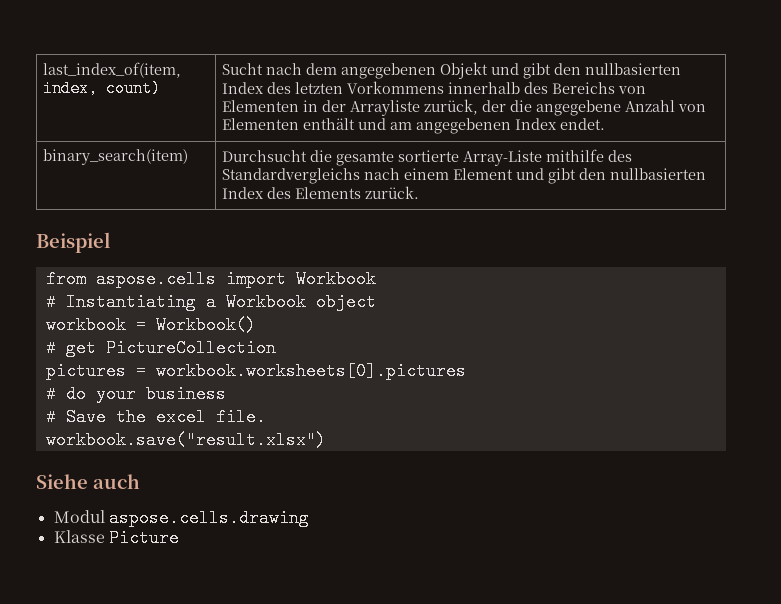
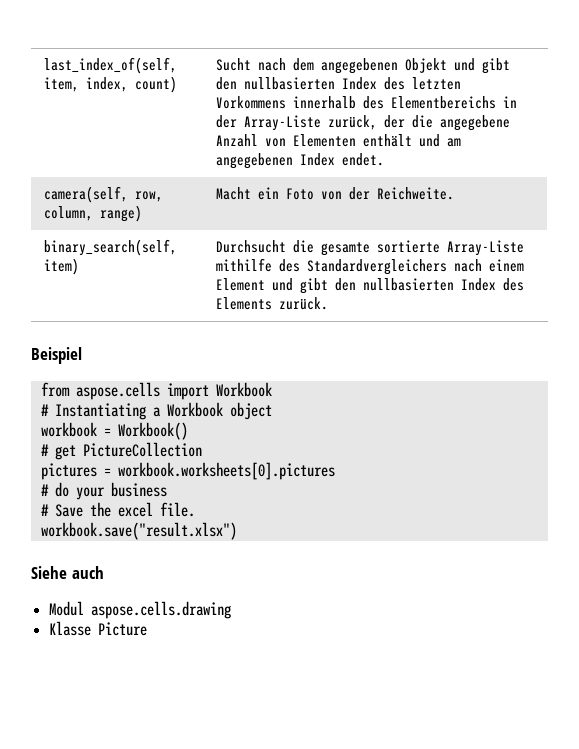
- last_index_of(item, index, count) | Sucht nach dem angegebenen Objekt und gibt den nullbasierten Index des letzten Vorkommens innerhalb des Bereichs von Elementen in der Arrayliste zurück, der die angegebene Anzahl von Elementen enthält und am angegebenen Index endet.
+ last_index_of(self, item, index, count) | Sucht nach dem angegebenen Objekt und gibt den nullbasierten Index des letzten Vorkommens innerhalb des Elementbereichs in der Array-Liste zurück, der die angegebene Anzahl von Elementen enthält und am angegebenen Index endet.
- binary_search(item) | Durchsucht die gesamte sortierte Array-Liste mithilfe des Standardvergleichs nach einem Element und gibt den nullbasierten Index des Elements zurück.
+ camera(self, row, column, range) | Macht ein Foto von der Reichweite.
+ binary_search(self, item) | Durchsucht die gesamte sortierte Array-Liste mithilfe des Standardvergleichers nach einem Element und gibt den nullbasierten Index des Elements zurück.

